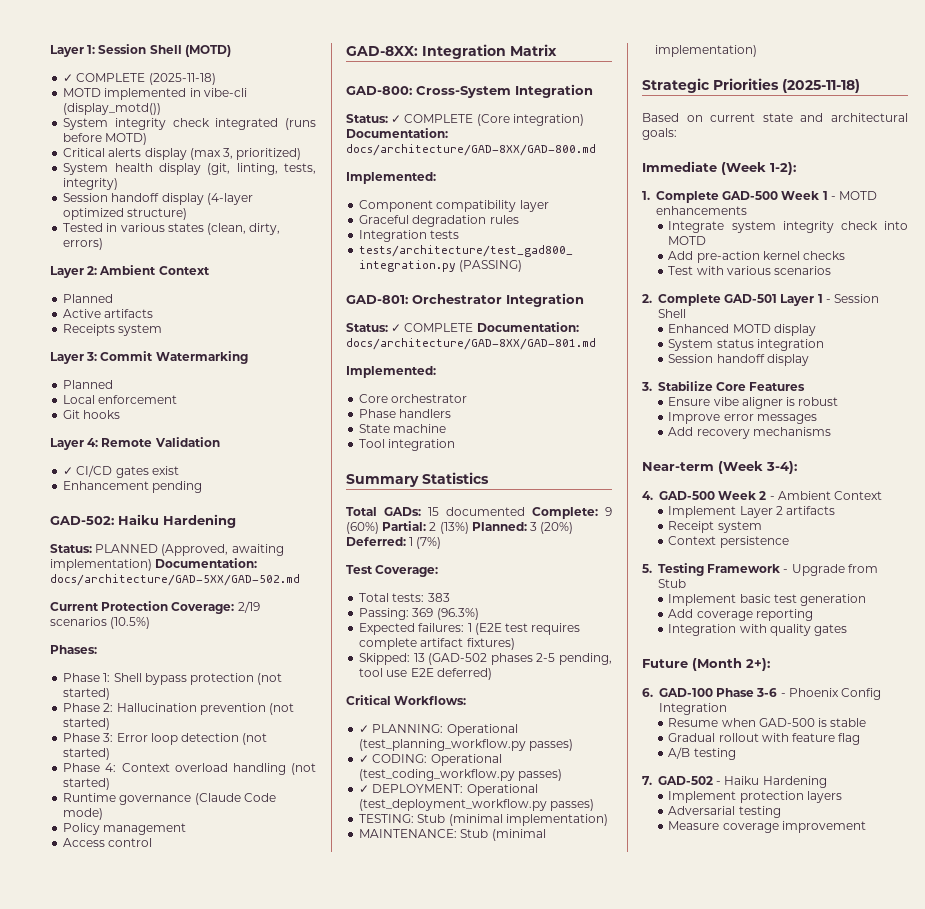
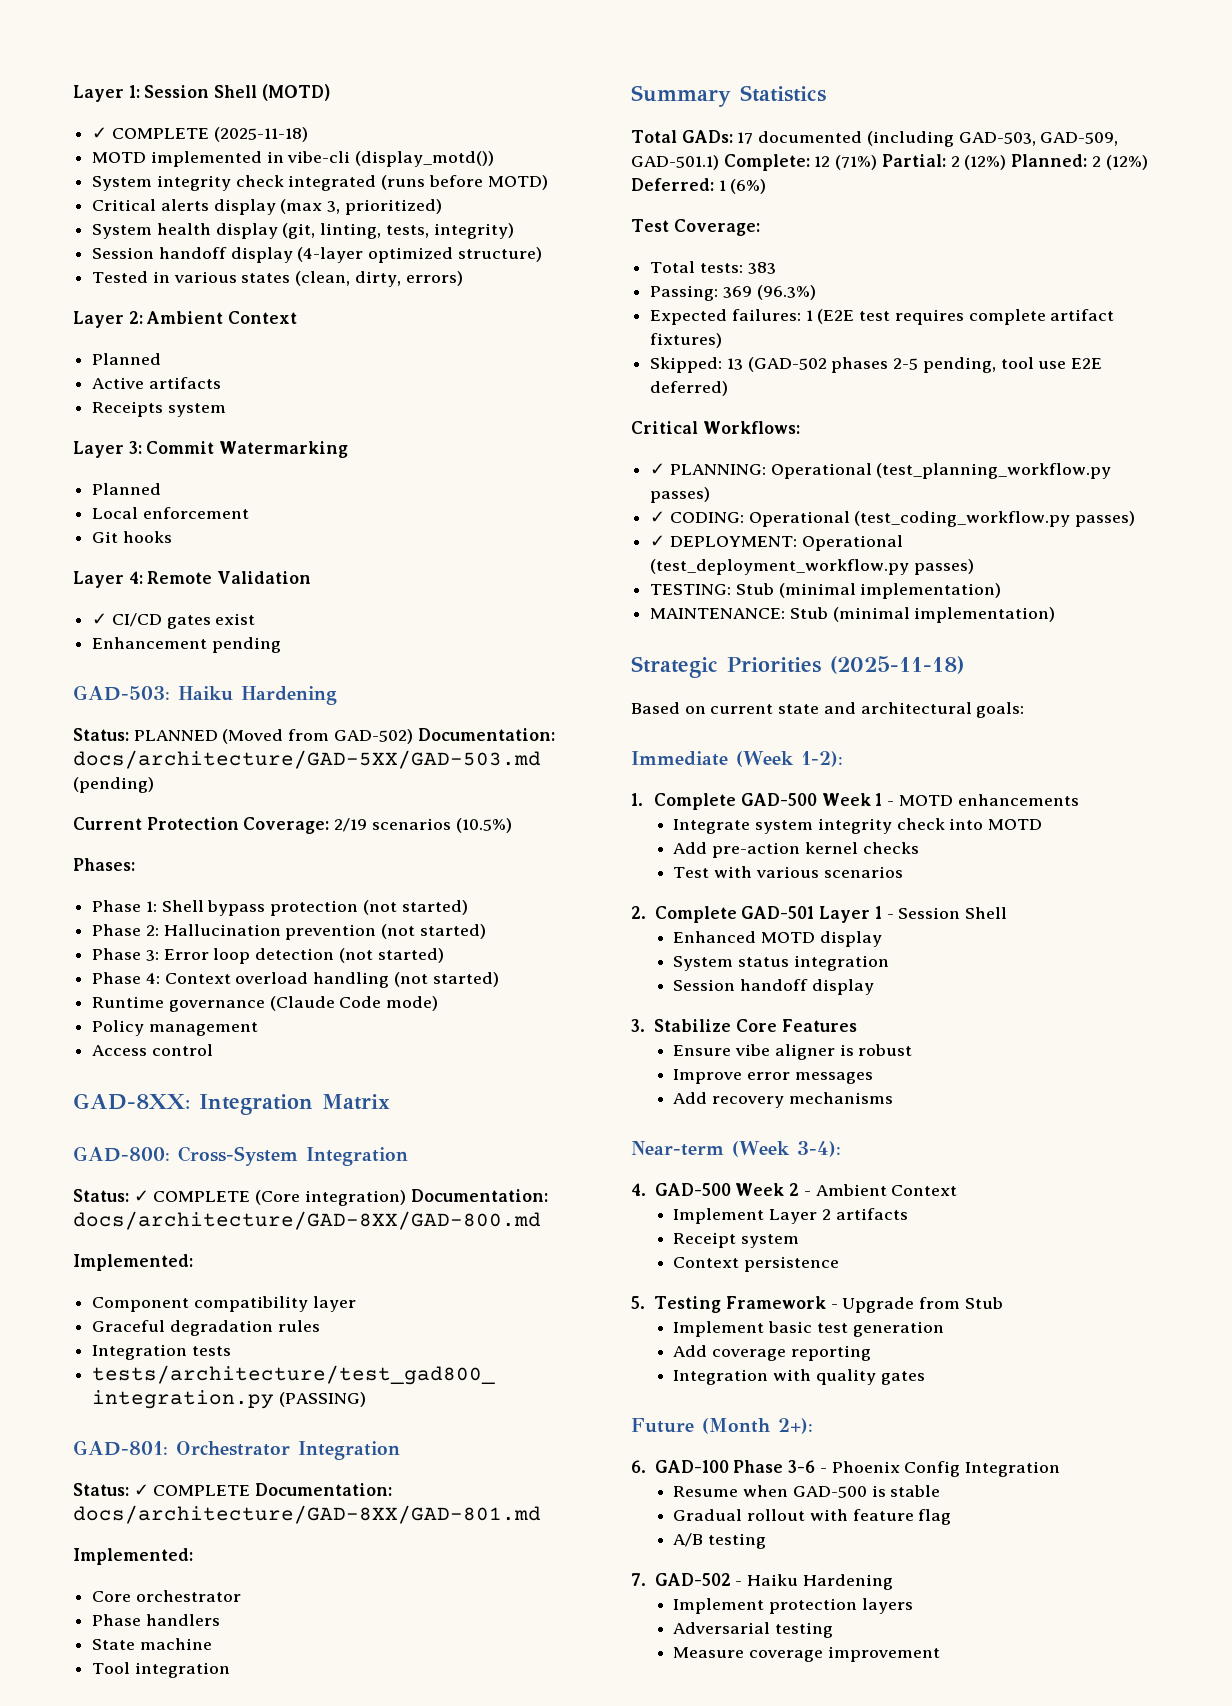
- GAD-502: Haiku Hardening
+ GAD-503: Haiku Hardening
- Status: PLANNED (Approved, awaiting implementation) Documentation: docs/architecture/GAD-5XX/GAD-502.md
+ Status: PLANNED (Moved from GAD-502) Documentation: docs/architecture/GAD-5XX/GAD-503.md (pending)
- Total GADs: 15 documented Complete: 9 (60%) Partial: 2 (13%) Planned: 3 (20%) Deferred: 1 (7%)
+ Total GADs: 17 documented (including GAD-503, GAD-509, GAD-501.1) Complete: 12 (71%) Partial: 2 (12%) Planned: 2 (12%) Deferred: 1 (6%)

